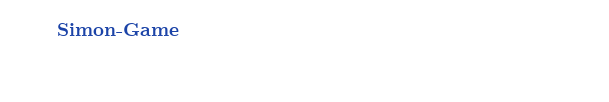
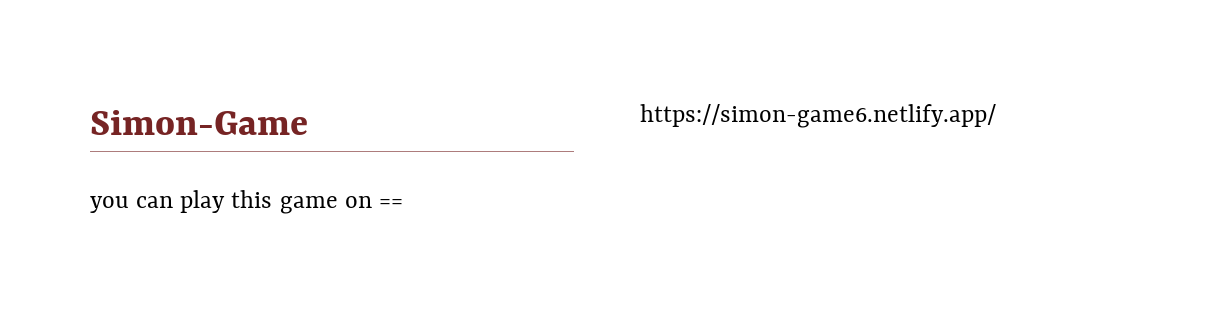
+ you can play this game on == https://simon-game6.netlify.app/

